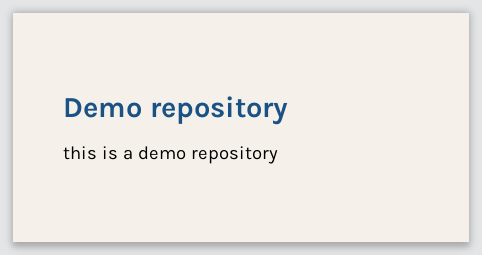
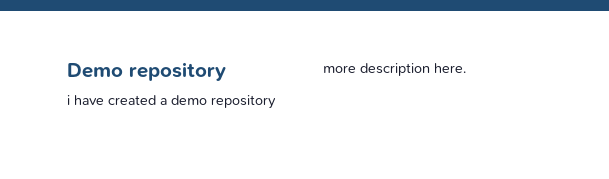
- this is a demo repository
+ i have created a demo repository more description here.

